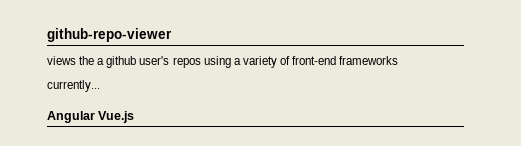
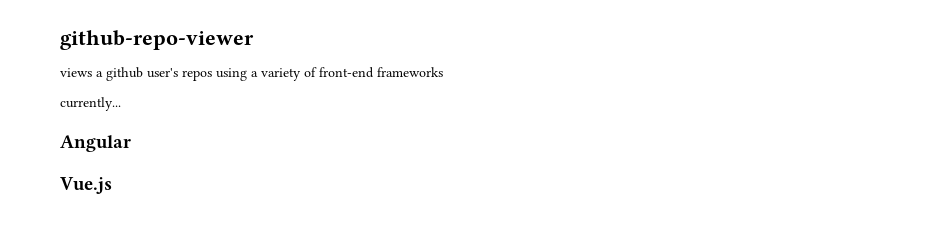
- views the a github user's repos using a variety of front-end frameworks
+ views a github user's repos using a variety of front-end frameworks
- Angular Vue.js
+ Angular
+ Vue.js

